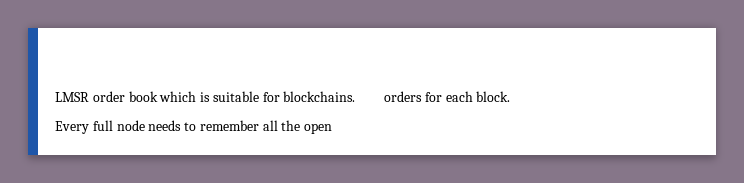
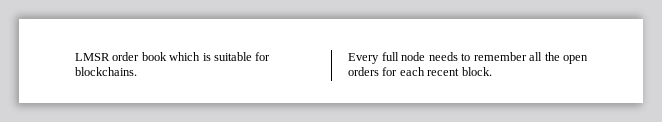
- Every full node needs to remember all the open orders for each block.
+ Every full node needs to remember all the open orders for each recent block.

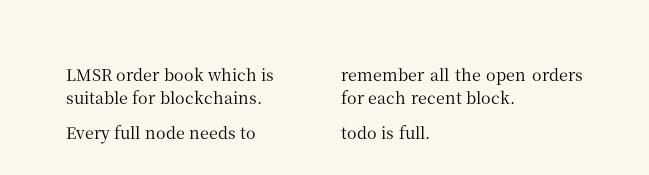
+ todo is full.

